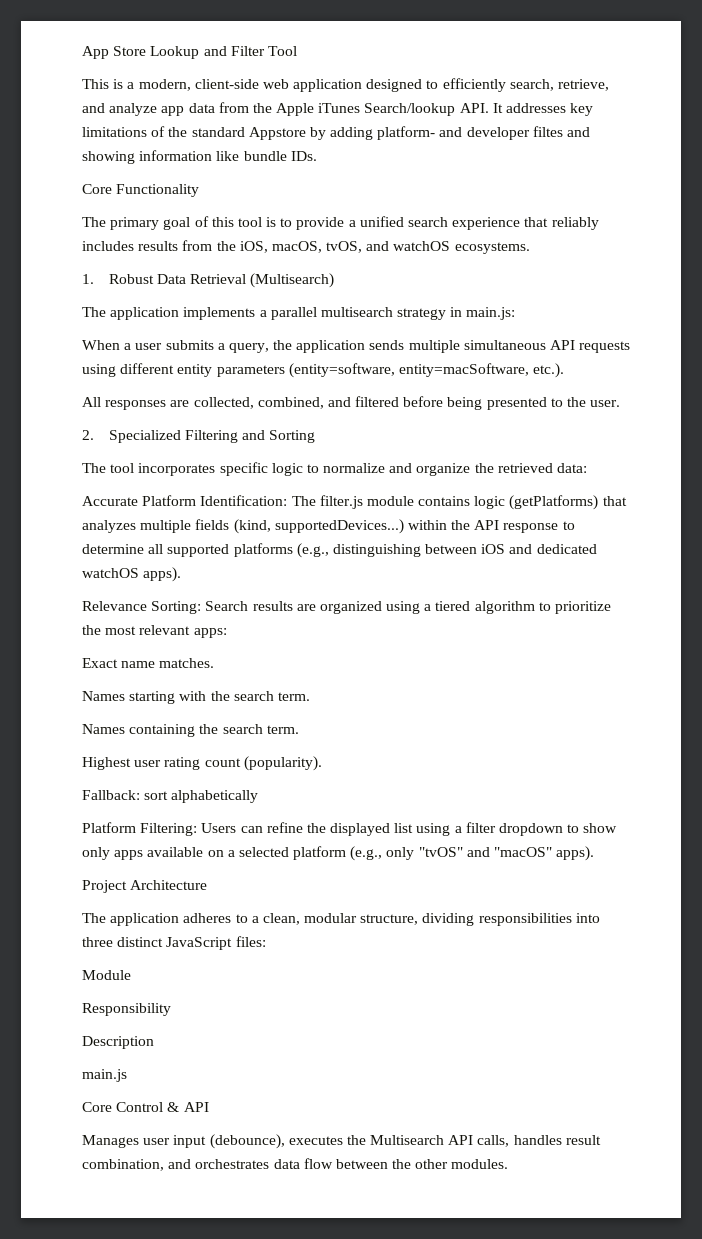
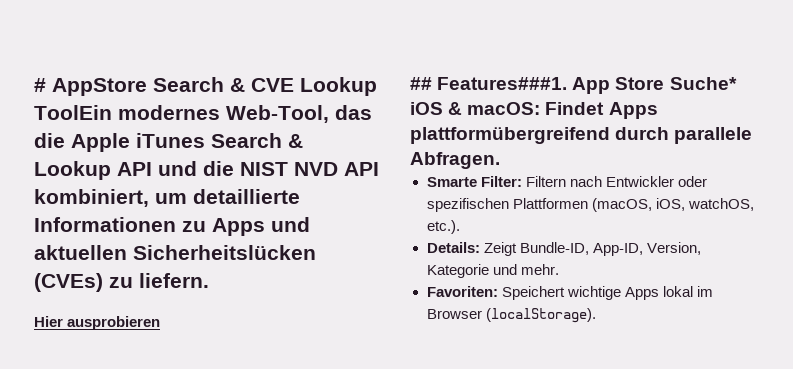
- App Store Lookup and Filter Tool
- This is a modern, client-side web application designed to efficiently search, retrieve, and analyze app data from the Apple iTunes Search/lookup API. It addresses key limitations of the standard Appstore by adding platform- and developer filtes and showing information like bundle IDs.
- Core Functionality
- The primary goal of this tool is to provide a unified search experience that reliably includes results from the iOS, macOS, tvOS, and watchOS ecosystems.
- 1. Robust Data Retrieval (Multisearch)
- The application implements a parallel multisearch strategy in main.js:
- When a user submits a query, the application sends multiple simultaneous API requests using different entity parameters (entity=software, entity=macSoftware, etc.).
- All responses are collected, combined, and filtered before being presented to the user.
- 2. Specialized Filtering and Sorting
- The tool incorporates specific logic to normalize and organize the retrieved data:
- Accurate Platform Identification: The filter.js module contains logic (getPlatforms) that analyzes multiple fields (kind, supportedDevices...) within the API response to determine all supported platforms (e.g., distinguishing between iOS and dedicated watchOS apps).
- Relevance Sorting: Search results are organized using a tiered algorithm to prioritize the most relevant apps:
- Exact name matches.
- Names starting with the search term.
- Names containing the search term.
- Highest user rating count (popularity).
- Fallback: sort alphabetically
- Platform Filtering: Users can refine the displayed list using a filter dropdown to show only apps available on a selected platform (e.g., only "tvOS" and "macOS" apps).
- Project Architecture
- The application adheres to a clean, modular structure, dividing responsibilities into three distinct JavaScript files:
- Module
- Responsibility
- Description
- main.js
- Core Control & API
- Manages user input (debounce), executes the Multisearch API calls, handles result combination, and orchestrates data flow between the other modules.
+ # AppStore Search & CVE Lookup ToolEin modernes Web-Tool, das die Apple iTunes Search & Lookup API und die NIST NVD API kombiniert, um detaillierte Informationen zu Apps und aktuellen Sicherheitslücken (CVEs) zu liefern.
+ Hier ausprobieren
+ ## Features###1. App Store Suche* iOS & macOS: Findet Apps plattformübergreifend durch parallele Abfragen.
+ Smarte Filter: Filtern nach Entwickler oder spezifischen Plattformen (macOS, iOS, watchOS, etc.).
+ Details: Zeigt Bundle-ID, App-ID, Version, Kategorie und mehr.
+ Favoriten: Speichert wichtige Apps lokal im Browser (localStorage).

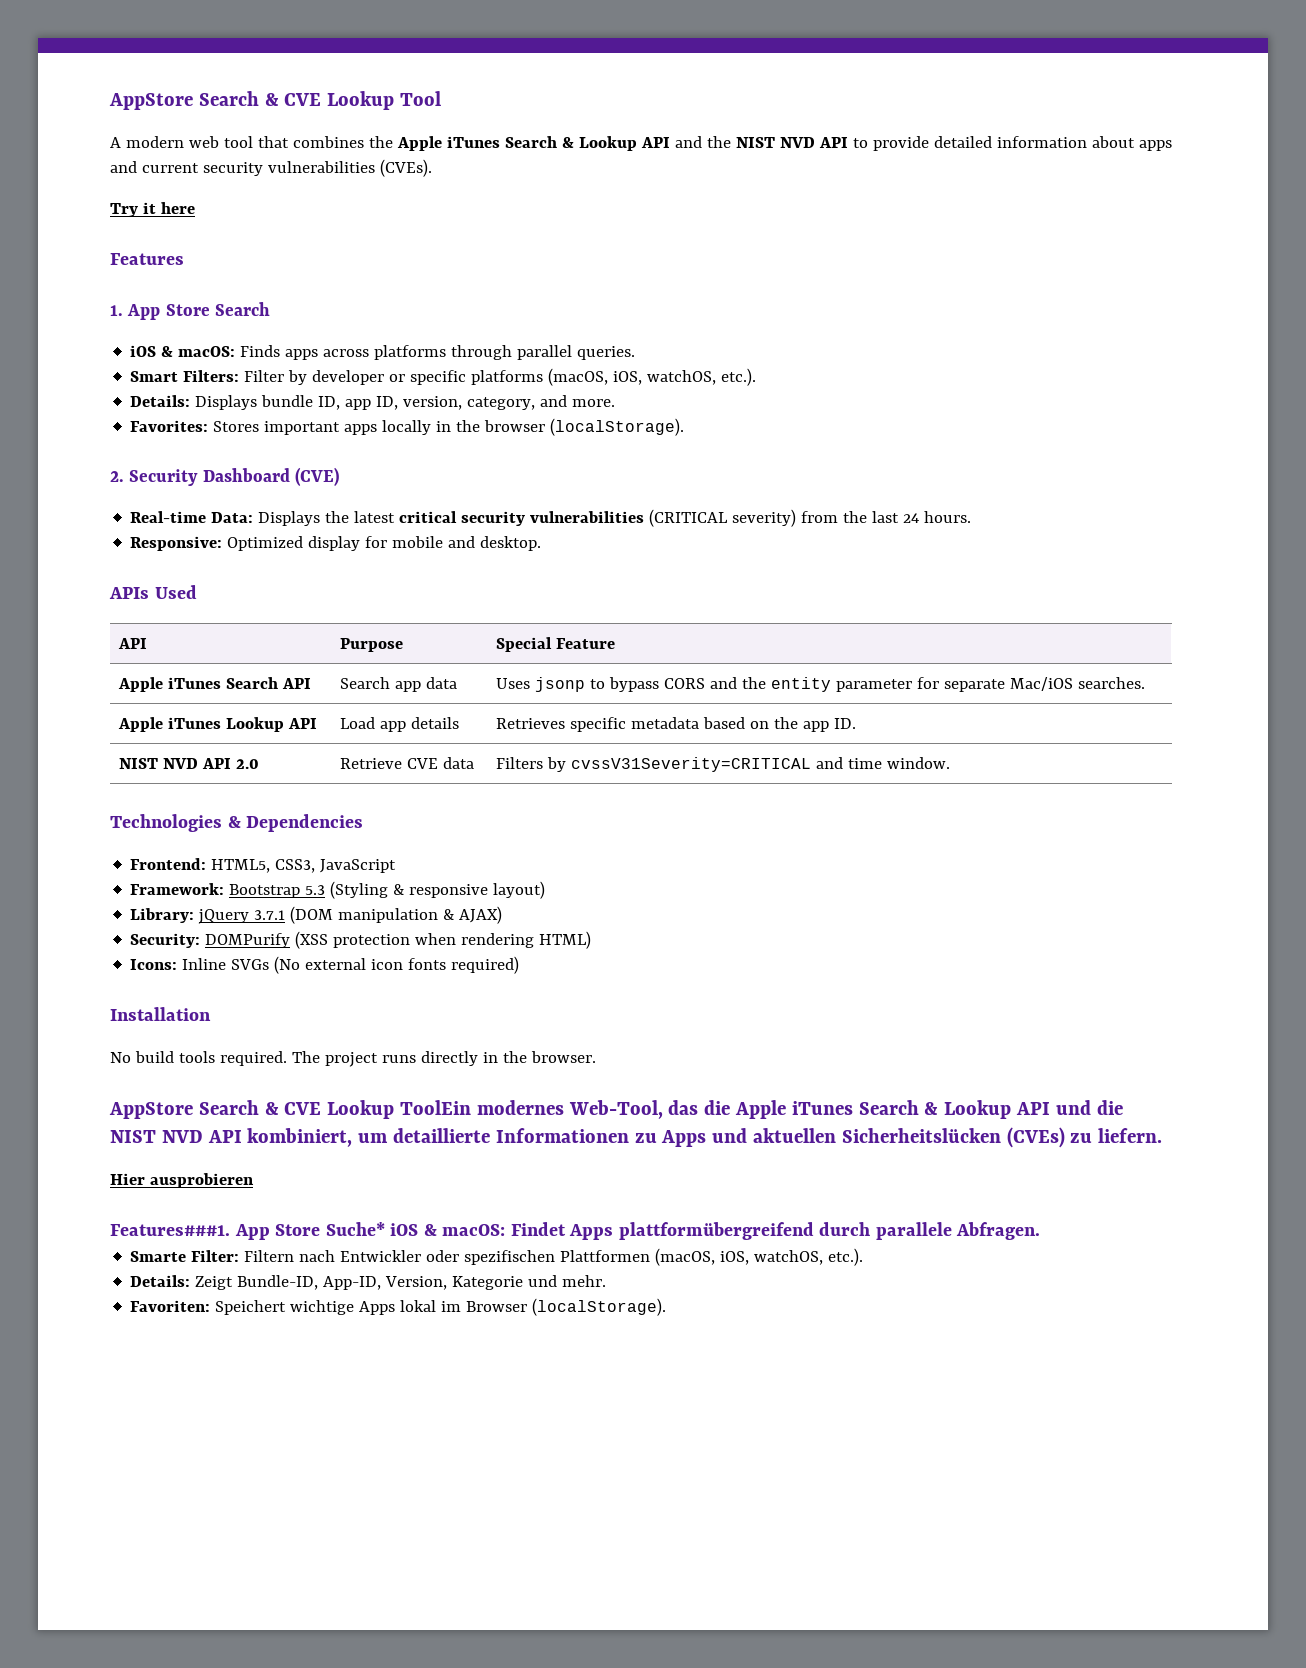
- # AppStore Search & CVE Lookup ToolEin modernes Web-Tool, das die Apple iTunes Search & Lookup API und die NIST NVD API kombiniert, um detaillierte Informationen zu Apps und aktuellen Sicherheitslücken (CVEs) zu liefern.
+ AppStore Search & CVE Lookup Tool
+ A modern web tool that combines the Apple iTunes Search & Lookup API and the NIST NVD API to provide detailed information about apps and current security vulnerabilities (CVEs).
+ Try it here
+ Features
+ 1. App Store Search
+ iOS & macOS: Finds apps across platforms through parallel queries.
+ Smart Filters: Filter by developer or specific platforms (macOS, iOS, watchOS, etc.).
+ Details: Displays bundle ID, app ID, version, category, and more.
+ Favorites: Stores important apps locally in the browser (localStorage).
+ 2. Security Dashboard (CVE)
+ Real-time Data: Displays the latest critical security vulnerabilities (CRITICAL severity) from the last 24 hours.
+ Responsive: Optimized display for mobile and desktop.
+ APIs Used
+ API | Purpose | Special Feature
+ Apple iTunes Search API | Search app data | Uses jsonp to bypass CORS and the entity parameter for separate Mac/iOS searches.
+ Apple iTunes Lookup API | Load app details | Retrieves specific metadata based on the app ID.
+ NIST NVD API 2.0 | Retrieve CVE data | Filters by cvssV31Severity=CRITICAL and time window.
+ Technologies & Dependencies
+ Frontend: HTML5, CSS3, JavaScript
+ Framework: Bootstrap 5.3 (Styling & responsive layout)
+ Library: jQuery 3.7.1 (DOM manipulation & AJAX)
+ Security: DOMPurify (XSS protection when rendering HTML)
+ Icons: Inline SVGs (No external icon fonts required)
+ Installation
+ No build tools required. The project runs directly in the browser.
+ AppStore Search & CVE Lookup ToolEin modernes Web-Tool, das die Apple iTunes Search & Lookup API und die NIST NVD API kombiniert, um detaillierte Informationen zu Apps und aktuellen Sicherheitslücken (CVEs) zu liefern.
- ## Features###1.
+ Features###1.

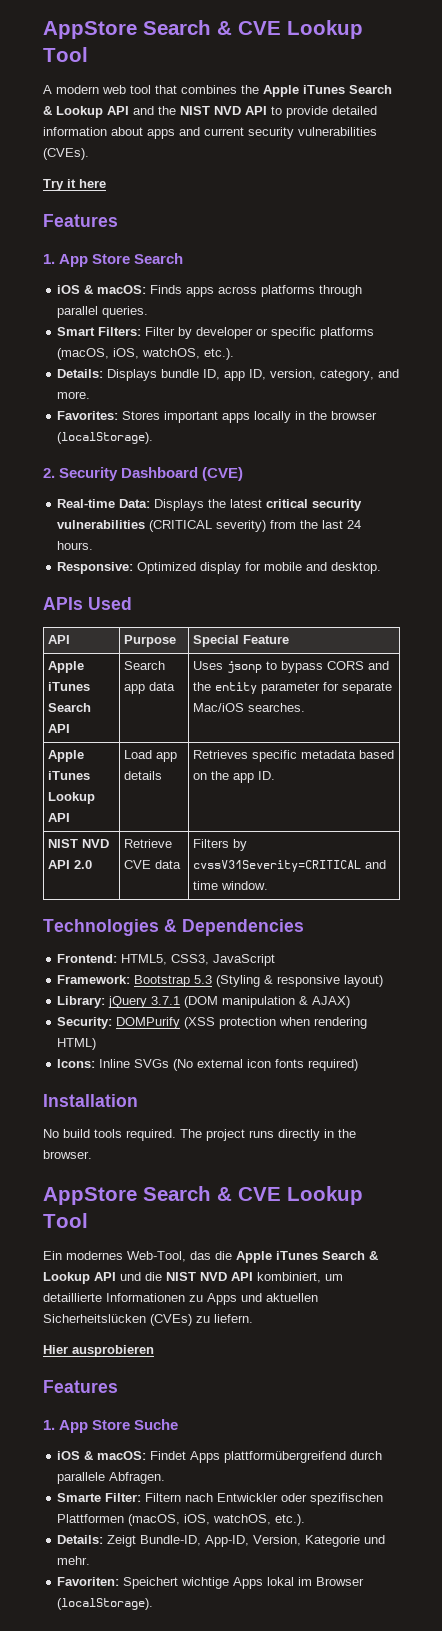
  The project runs directly in the browser.
- AppStore Search & CVE Lookup ToolEin modernes Web-Tool, das die Apple iTunes Search & Lookup API und die NIST NVD API kombiniert, um detaillierte Informationen zu Apps und aktuellen Sicherheitslücken (CVEs) zu liefern.
+ AppStore Search & CVE Lookup Tool
+ Ein modernes Web-Tool, das die Apple iTunes Search & Lookup API und die NIST NVD API kombiniert, um detaillierte Informationen zu Apps und aktuellen Sicherheitslücken (CVEs) zu liefern.
  Hier ausprobieren
- Features###1. App Store Suche* iOS & macOS: Findet Apps plattformübergreifend durch parallele Abfragen.
+ Features
+ 1. App Store Suche
+ iOS & macOS: Findet Apps plattformübergreifend durch parallele Abfragen.

